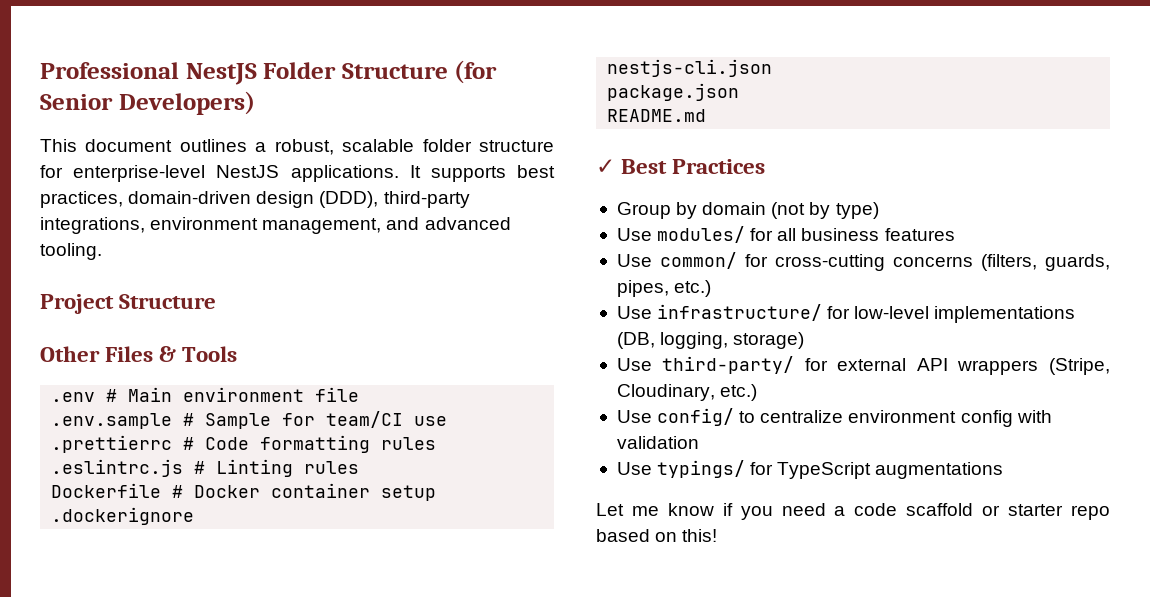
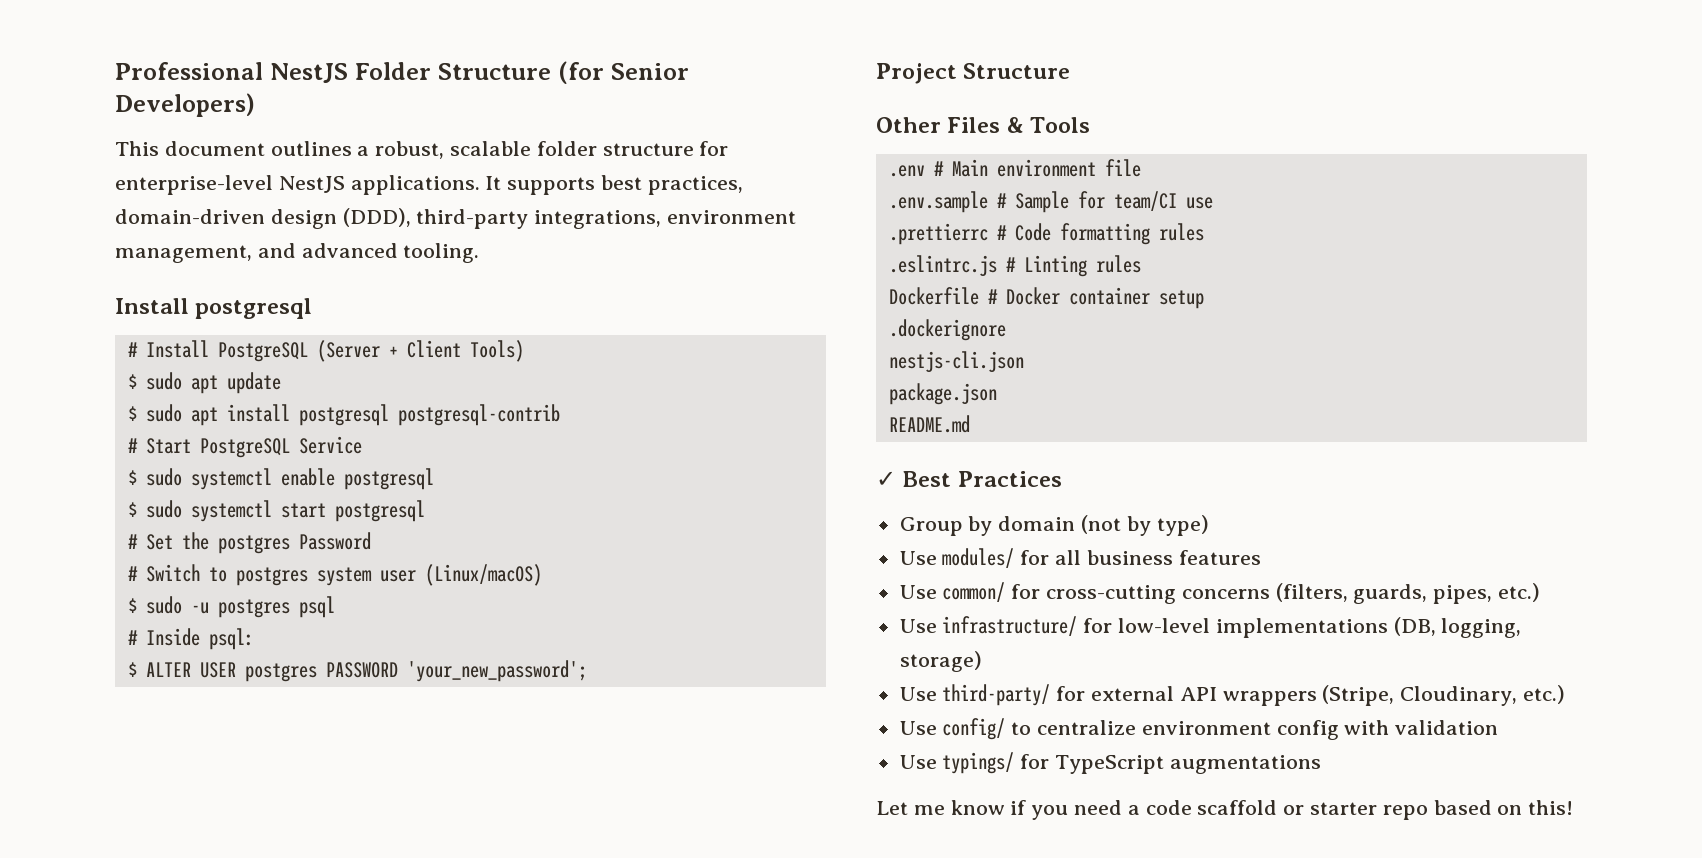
+ Install postgresql
+ # Install PostgreSQL (Server + Client Tools)
+ $ sudo apt update
+ $ sudo apt install postgresql postgresql-contrib
+ # Start PostgreSQL Service
+ $ sudo systemctl enable postgresql
+ $ sudo systemctl start postgresql
+ # Set the postgres Password
+ # Switch to postgres system user (Linux/macOS)
+ $ sudo -u postgres psql
+ # Inside psql:
+ $ ALTER USER postgres PASSWORD 'your_new_password';

